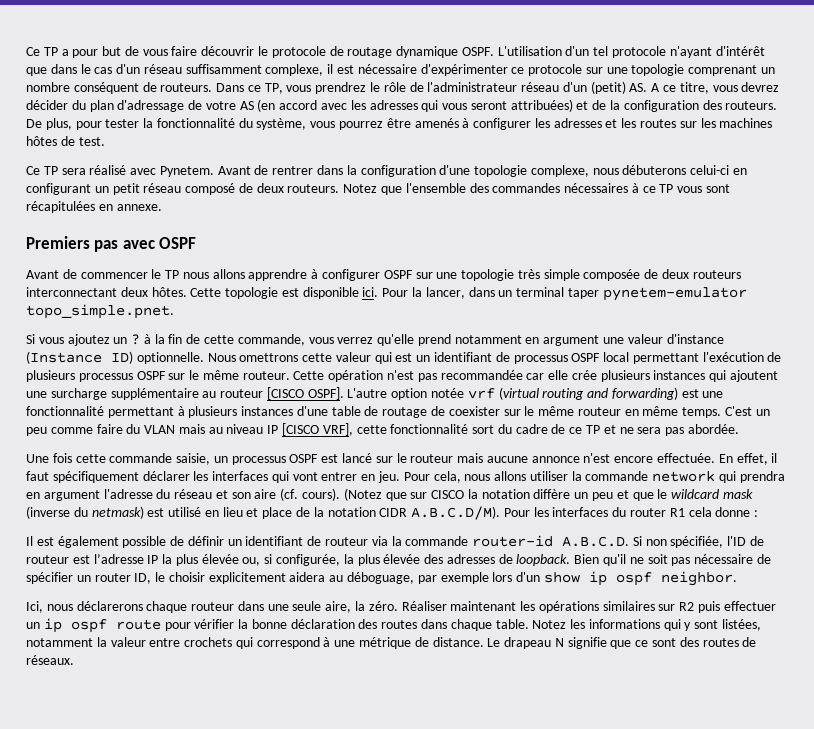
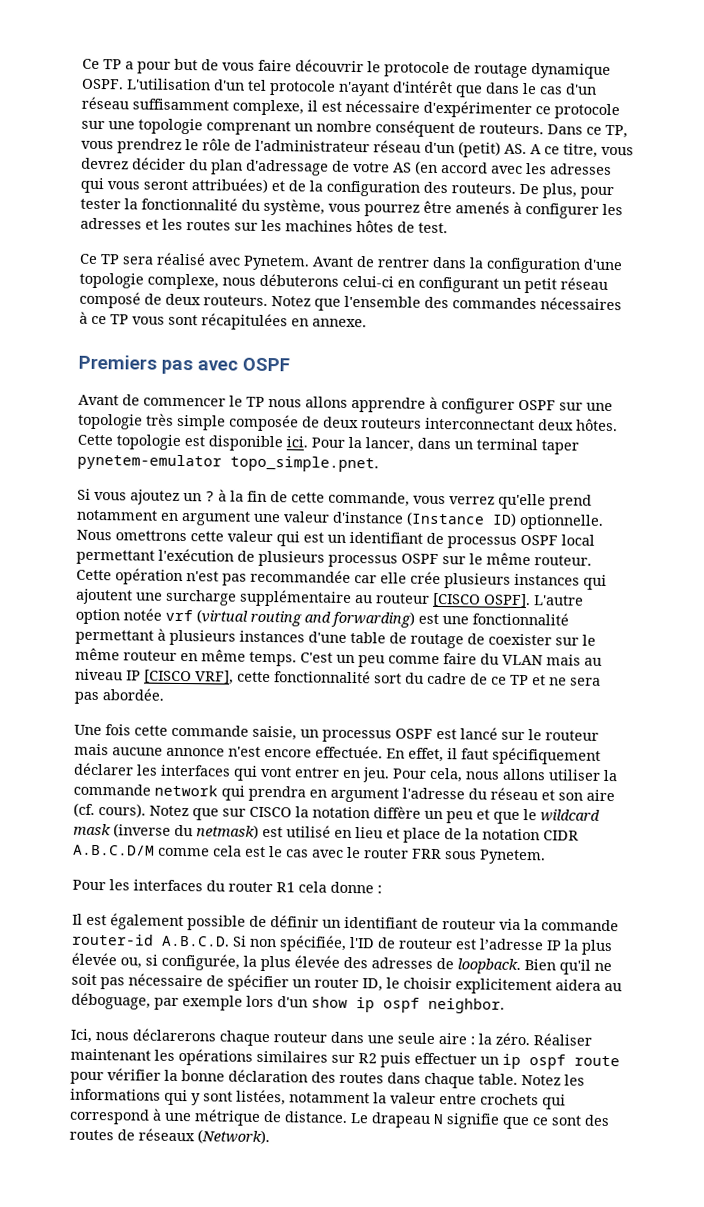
- (Notez que sur CISCO la notation diffère un peu et que le wildcard mask (inverse du netmask) est utilisé en lieu et place de la notation CIDR A.B.C.D/M). Pour les interfaces du router R1 cela donne :
+ Notez que sur CISCO la notation diffère un peu et que le wildcard mask (inverse du netmask) est utilisé en lieu et place de la notation CIDR A.B.C.D/M comme cela est le cas avec le router FRR sous Pynetem.
+ Pour les interfaces du router R1 cela donne :
- Ici, nous déclarerons chaque routeur dans une seule aire, la zéro.
+ Ici, nous déclarerons chaque routeur dans une seule aire : la zéro.
- Le drapeau N signifie que ce sont des routes de réseaux.
+ Le drapeau N signifie que ce sont des routes de réseaux (Network).

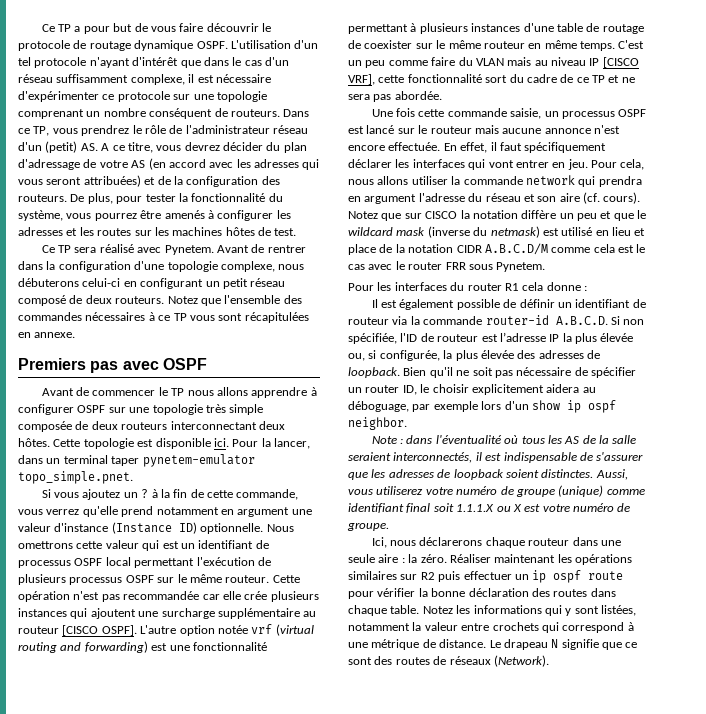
+ Note : dans l'éventualité où tous les AS de la salle seraient interconnectés, il est indispensable de s'assurer que les adresses de loopback soient distinctes. Aussi, vous utiliserez votre numéro de groupe (unique) comme identifiant final soit 1.1.1.X ou X est votre numéro de groupe.

